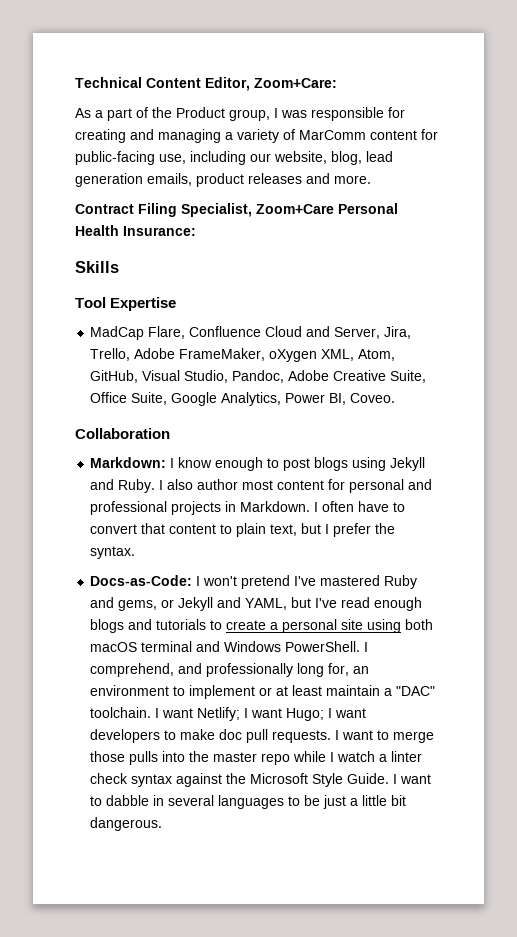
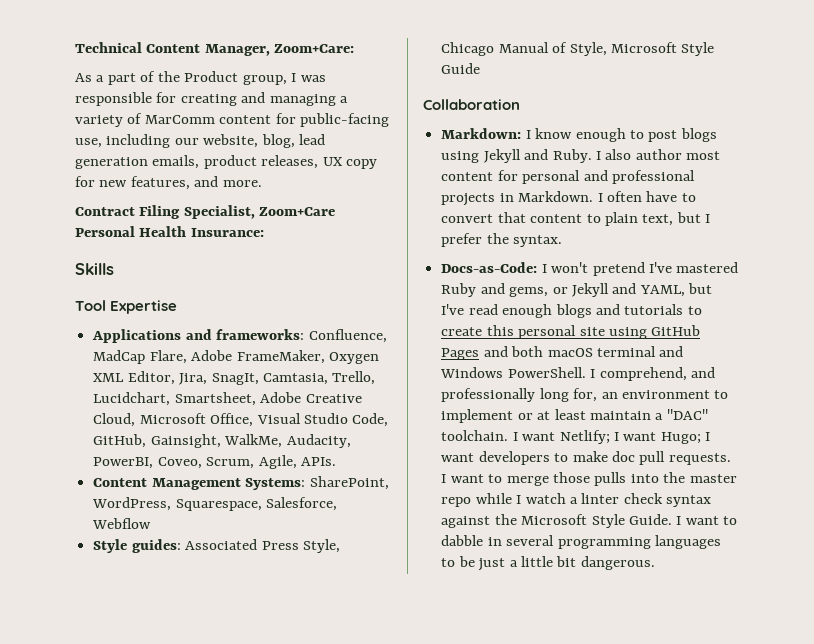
- Technical Content Editor, Zoom+Care:
+ Technical Content Manager, Zoom+Care:
- As a part of the Product group, I was responsible for creating and managing a variety of MarComm content for public-facing use, including our website, blog, lead generation emails, product releases and more.
+ As a part of the Product group, I was responsible for creating and managing a variety of MarComm content for public-facing use, including our website, blog, lead generation emails, product releases, UX copy for new features, and more.
- MadCap Flare, Confluence Cloud and Server, Jira, Trello, Adobe FrameMaker, oXygen XML, Atom, GitHub, Visual Studio, Pandoc, Adobe Creative Suite, Office Suite, Google Analytics, Power BI, Coveo.
+ Applications and frameworks: Confluence, MadCap Flare, Adobe FrameMaker, Oxygen XML Editor, Jira, SnagIt, Camtasia, Trello, Lucidchart, Smartsheet, Adobe Creative Cloud, Microsoft Office, Visual Studio Code, GitHub, Gainsight, WalkMe, Audacity, PowerBI, Coveo, Scrum, Agile, APIs.
+ Content Management Systems: SharePoint, WordPress, Squarespace, Salesforce, Webflow
+ Style guides: Associated Press Style, Chicago Manual of Style, Microsoft Style Guide
- Docs-as-Code: I won't pretend I've mastered Ruby and gems, or Jekyll and YAML, but I've read enough blogs and tutorials to create a personal site using both macOS terminal and Windows PowerShell.
+ Docs-as-Code: I won't pretend I've mastered Ruby and gems, or Jekyll and YAML, but I've read enough blogs and tutorials to create this personal site using GitHub Pages and both macOS terminal and Windows PowerShell.
- I want to dabble in several languages to be just a little bit dangerous.
+ I want to dabble in several programming languages to be just a little bit dangerous.

